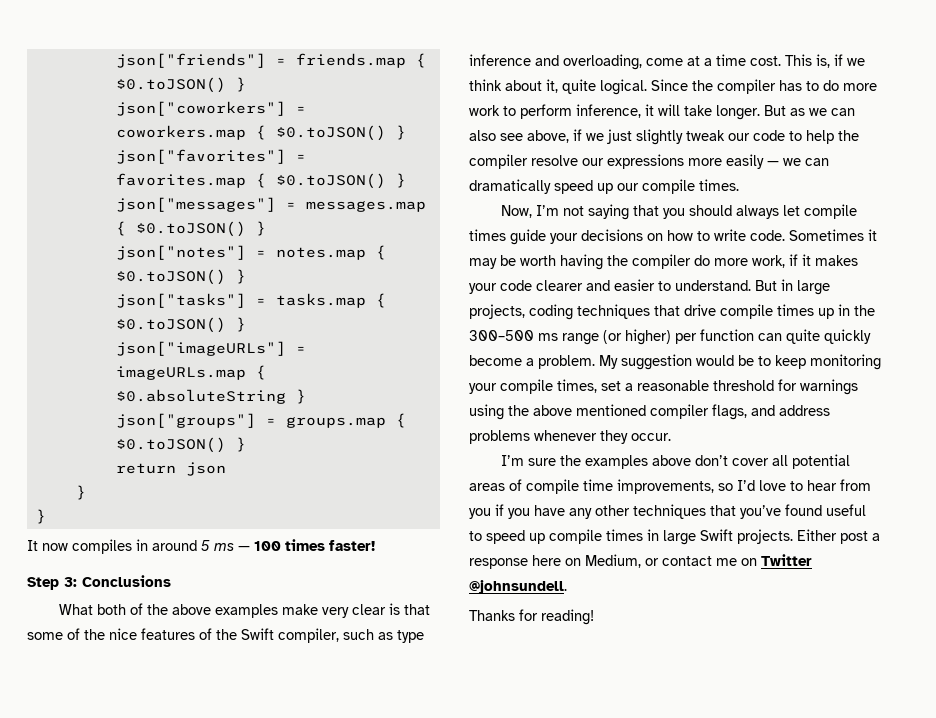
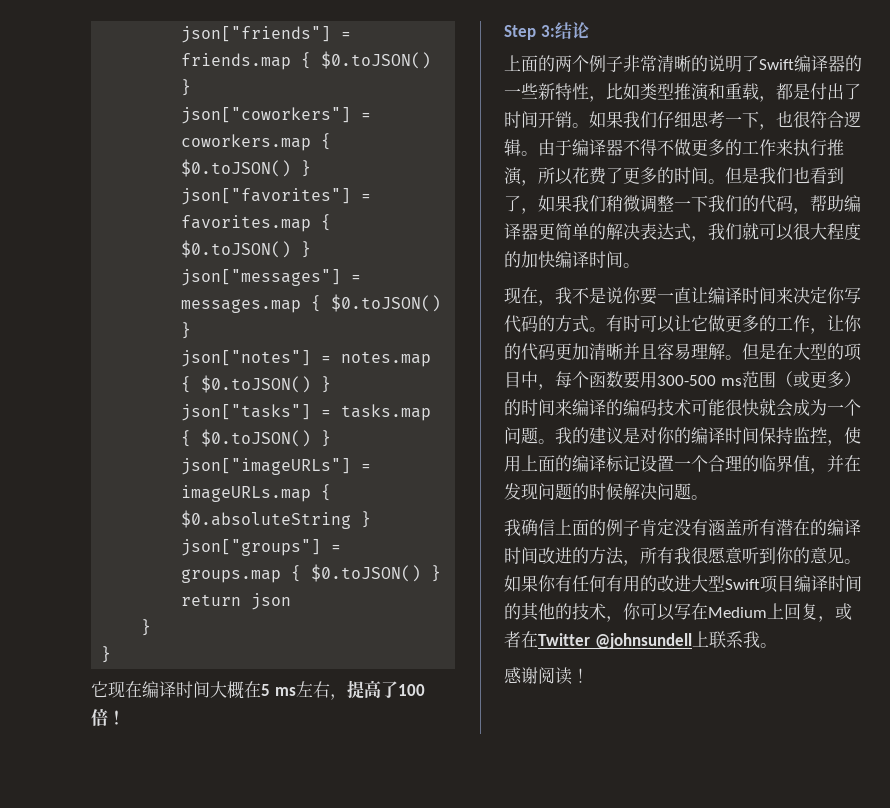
- It now compiles in around 5 ms — 100 times faster!
- Step 3: Conclusions
- What both of the above examples make very clear is that some of the nice features of the Swift compiler, such as type inference and overloading, come at a time cost. This is, if we think about it, quite logical. Since the compiler has to do more work to perform inference, it will take longer. But as we can also see above, if we just slightly tweak our code to help the compiler resolve our expressions more easily — we can dramatically speed up our compile times.
- Now, I’m not saying that you should always let compile times guide your decisions on how to write code. Sometimes it may be worth having the compiler do more work, if it makes your code clearer and easier to understand. But in large projects, coding techniques that drive compile times up in the 300–500 ms range (or higher) per function can quite quickly become a problem. My suggestion would be to keep monitoring your compile times, set a reasonable threshold for warnings using the above mentioned compiler flags, and address problems whenever they occur.
- I’m sure the examples above don’t cover all potential areas of compile time improvements, so I’d love to hear from you if you have any other techniques that you’ve found useful to speed up compile times in large Swift projects. Either post a response here on Medium, or contact me on Twitter @johnsundell.
- Thanks for reading!
+ 它现在编译时间大概在5 ms左右，提高了100倍！
+ Step 3:结论
+ 上面的两个例子非常清晰的说明了Swift编译器的一些新特性，比如类型推演和重载，都是付出了时间开销。如果我们仔细思考一下，也很符合逻辑。由于编译器不得不做更多的工作来执行推演，所以花费了更多的时间。但是我们也看到了，如果我们稍微调整一下我们的代码，帮助编译器更简单的解决表达式，我们就可以很大程度的加快编译时间。
+ 现在，我不是说你要一直让编译时间来决定你写代码的方式。有时可以让它做更多的工作，让你的代码更加清晰并且容易理解。但是在大型的项目中，每个函数要用300-500 ms范围（或更多）的时间来编译的编码技术可能很快就会成为一个问题。我的建议是对你的编译时间保持监控，使用上面的编译标记设置一个合理的临界值，并在发现问题的时候解决问题。
+ 我确信上面的例子肯定没有涵盖所有潜在的编译时间改进的方法，所有我很愿意听到你的意见。如果你有任何有用的改进大型Swift项目编译时间的其他的技术，你可以写在Medium上回复，或者在Twitter @johnsundell上联系我。
+ 感谢阅读！

